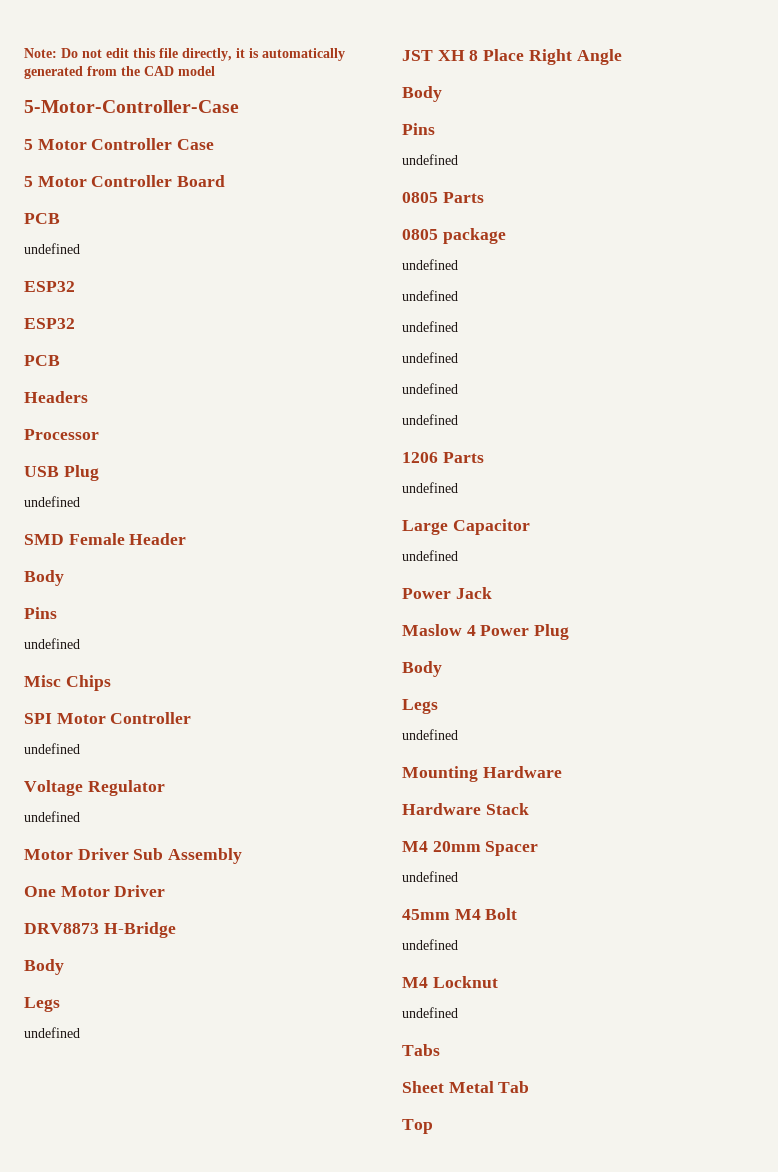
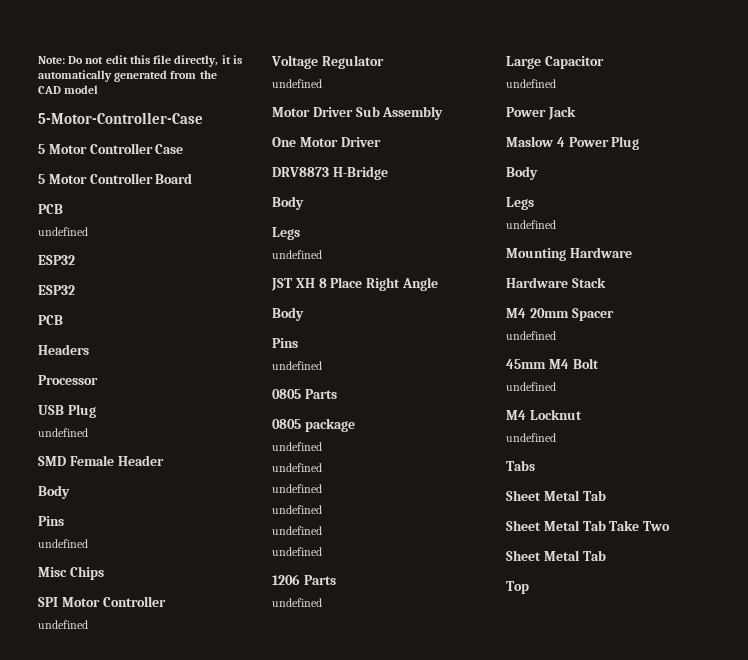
+ Sheet Metal Tab Take Two
+ Sheet Metal Tab

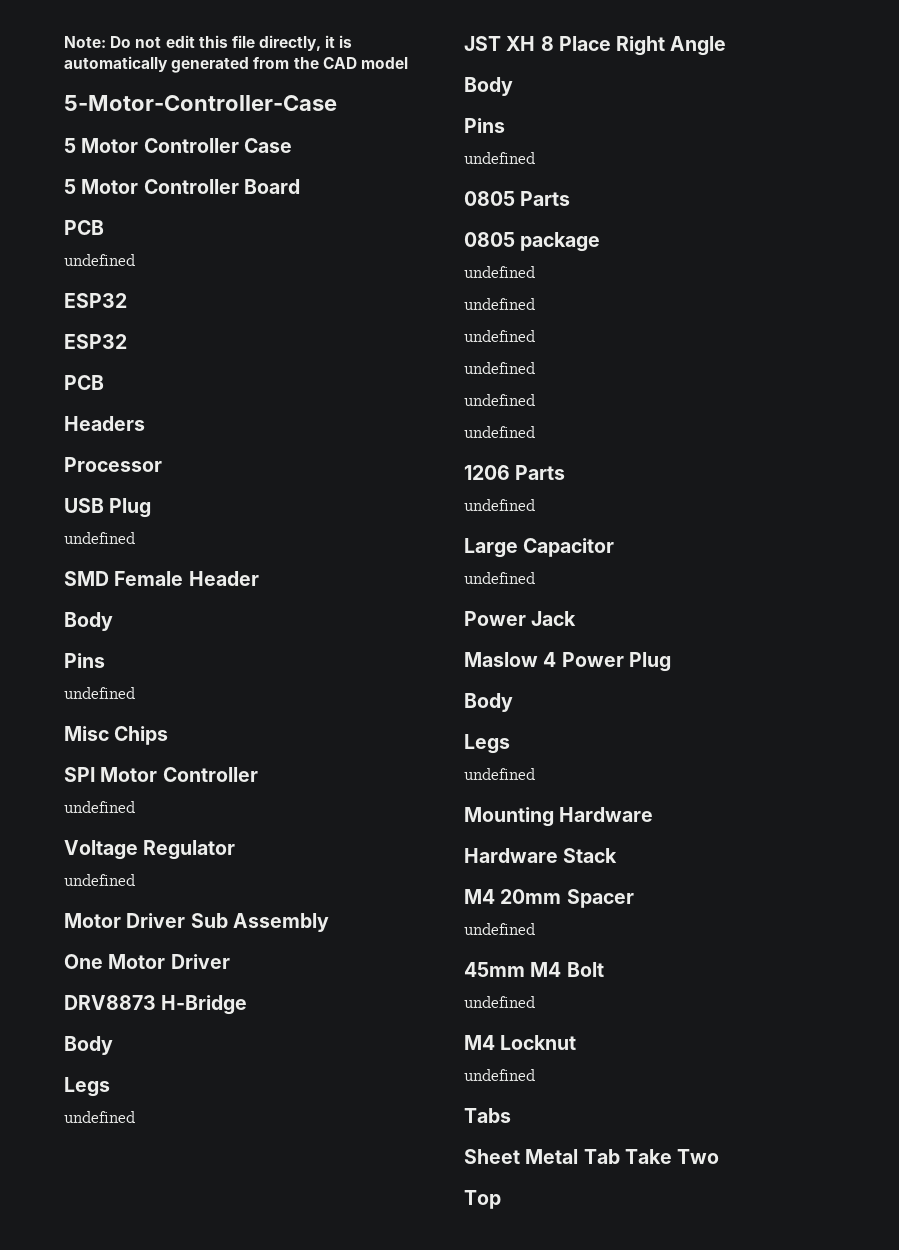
  Tabs
- Sheet Metal Tab
  Sheet Metal Tab Take Two
- Sheet Metal Tab

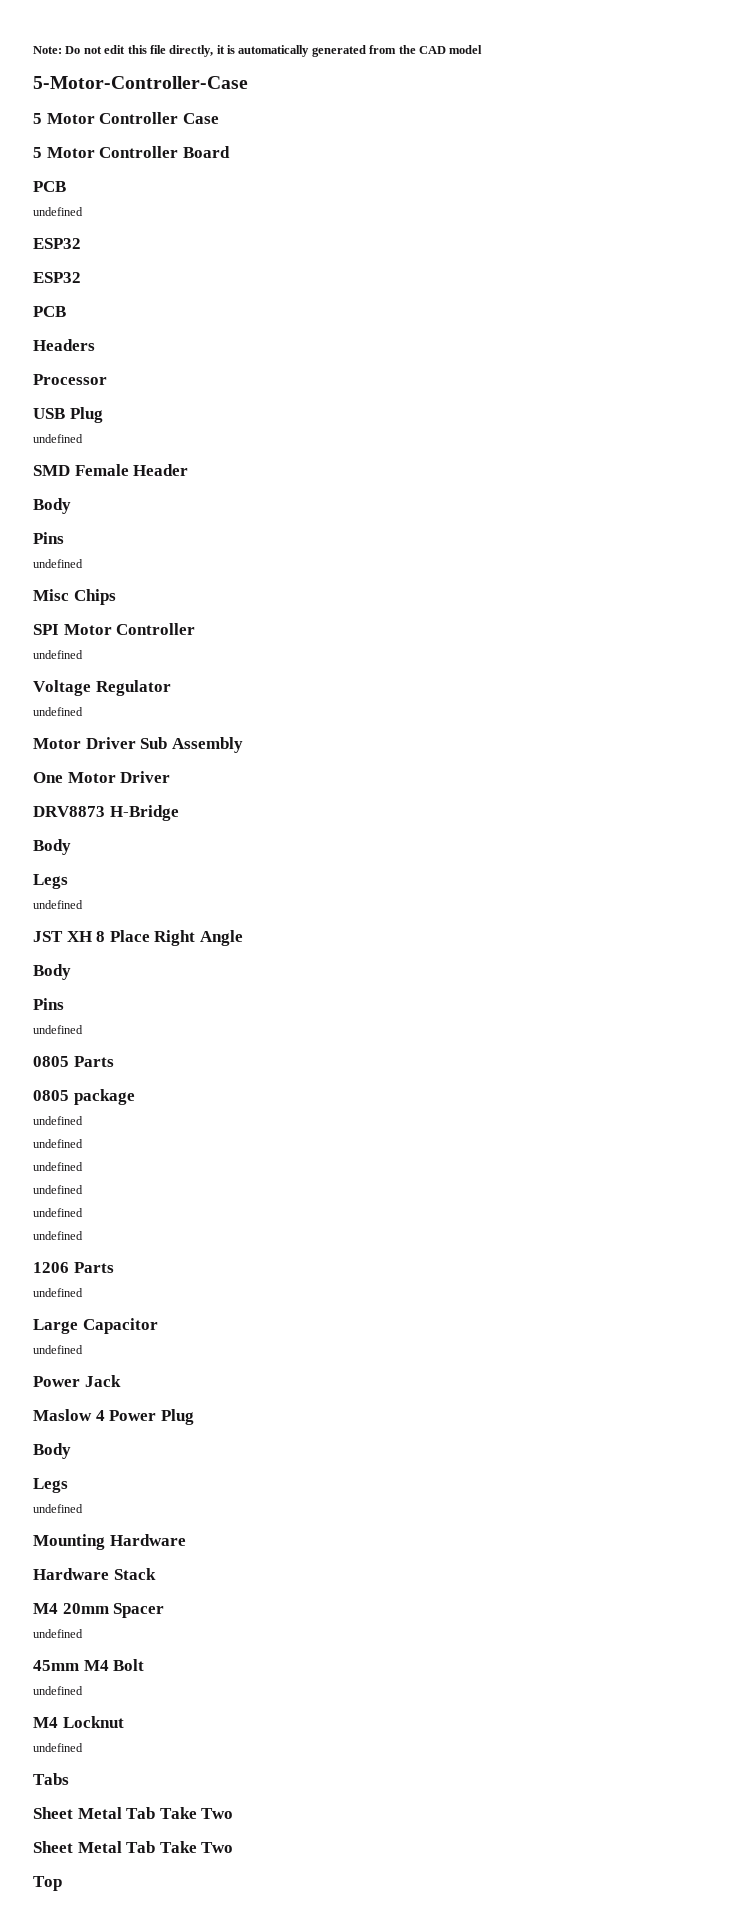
  Tabs
+ Sheet Metal Tab Take Two

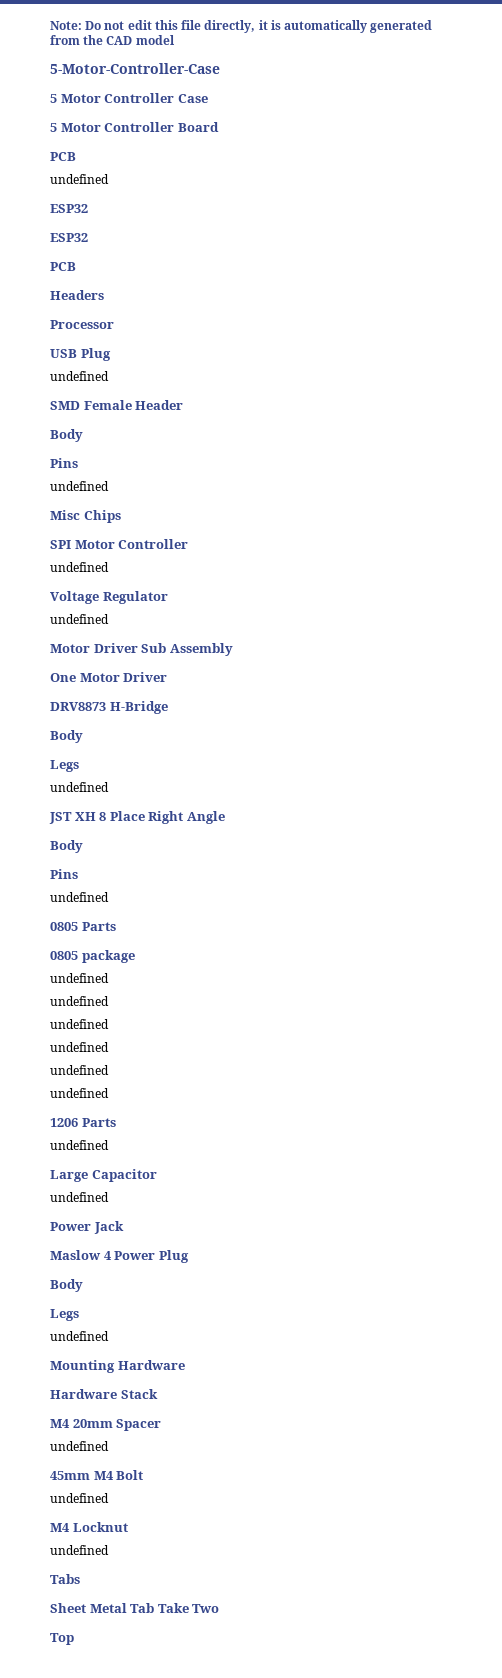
  Tabs
- Sheet Metal Tab Take Two

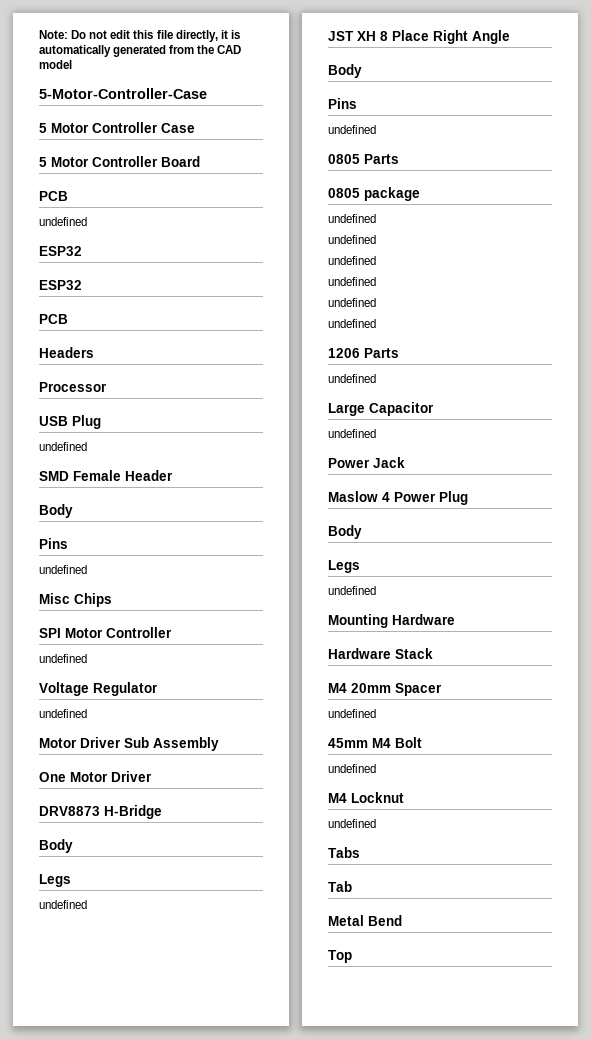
- Sheet Metal Tab Take Two
+ Tab
+ Metal Bend

